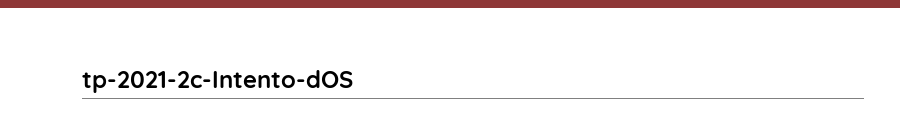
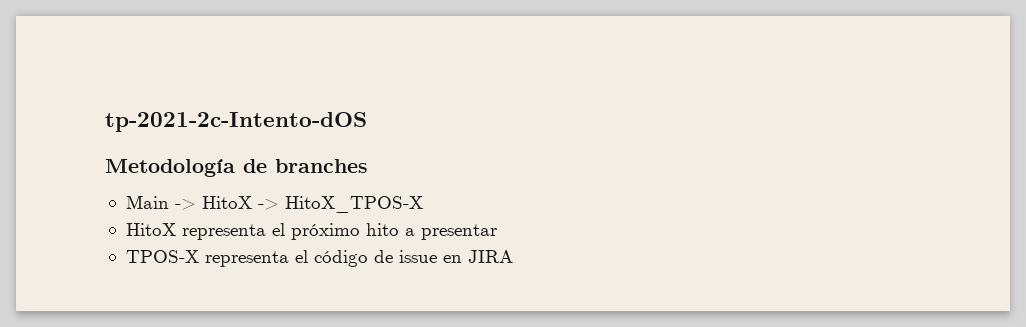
+ Metodología de branches
+ Main -> HitoX -> HitoX_TPOS-X
+ HitoX representa el próximo hito a presentar
+ TPOS-X representa el código de issue en JIRA

